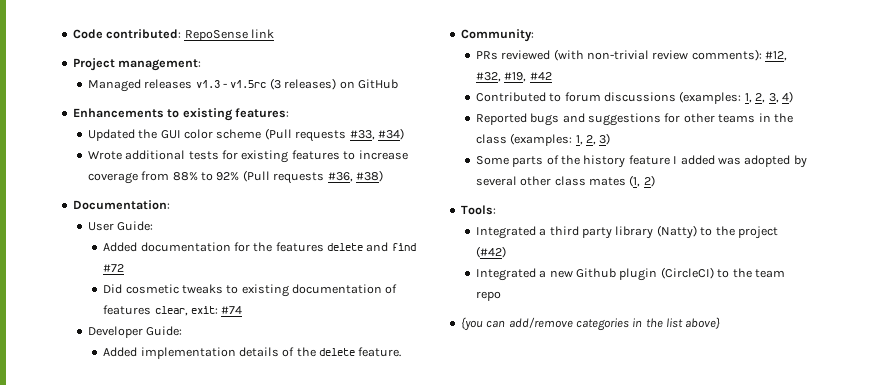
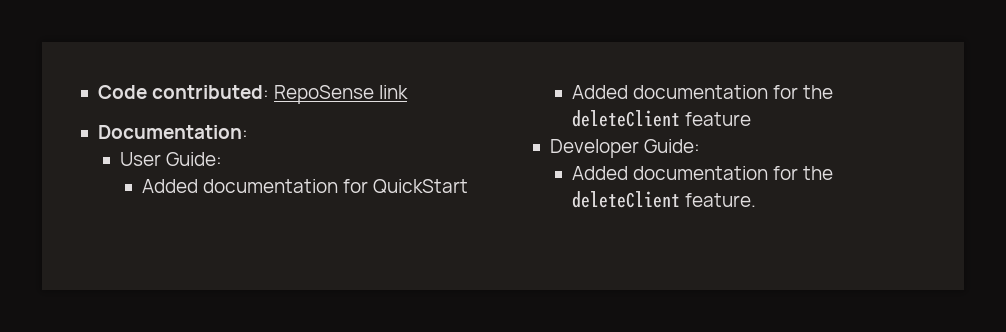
- Project management:
- Managed releases v1.3 - v1.5rc (3 releases) on GitHub
- Enhancements to existing features:
- Updated the GUI color scheme (Pull requests #33, #34)
- Wrote additional tests for existing features to increase coverage from 88% to 92% (Pull requests #36, #38)
- Added documentation for the features delete and find #72
- Did cosmetic tweaks to existing documentation of features clear, exit: #74
+ Added documentation for QuickStart
+ Added documentation for the deleteClient feature
  Developer Guide:
- Added implementation details of the delete feature.
- Community:
- PRs reviewed (with non-trivial review comments): #12, #32, #19, #42
- Contributed to forum discussions (examples: 1, 2, 3, 4)
- Reported bugs and suggestions for other teams in the class (examples: 1, 2, 3)
- Some parts of the history feature I added was adopted by several other class mates (1, 2)
- Tools:
- Integrated a third party library (Natty) to the project (#42)
- Integrated a new Github plugin (CircleCI) to the team repo
- {you can add/remove categories in the list above}
+ Added documentation for the deleteClient feature.

